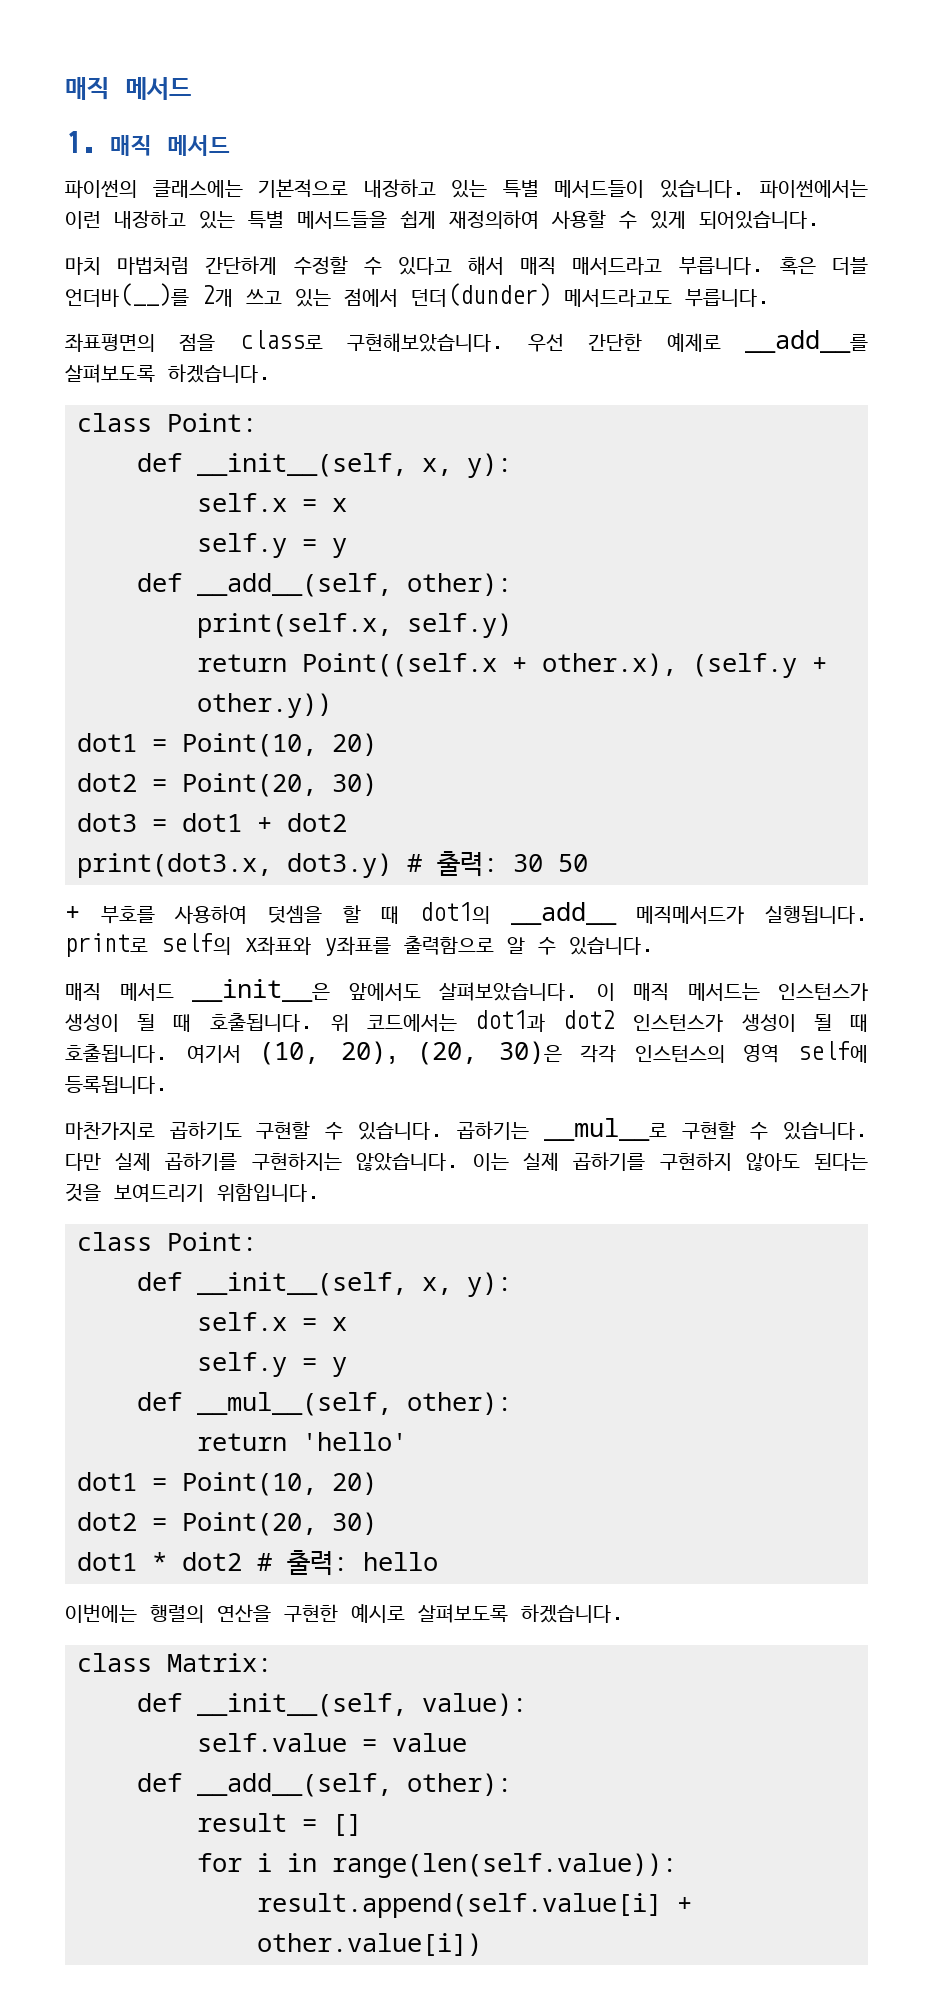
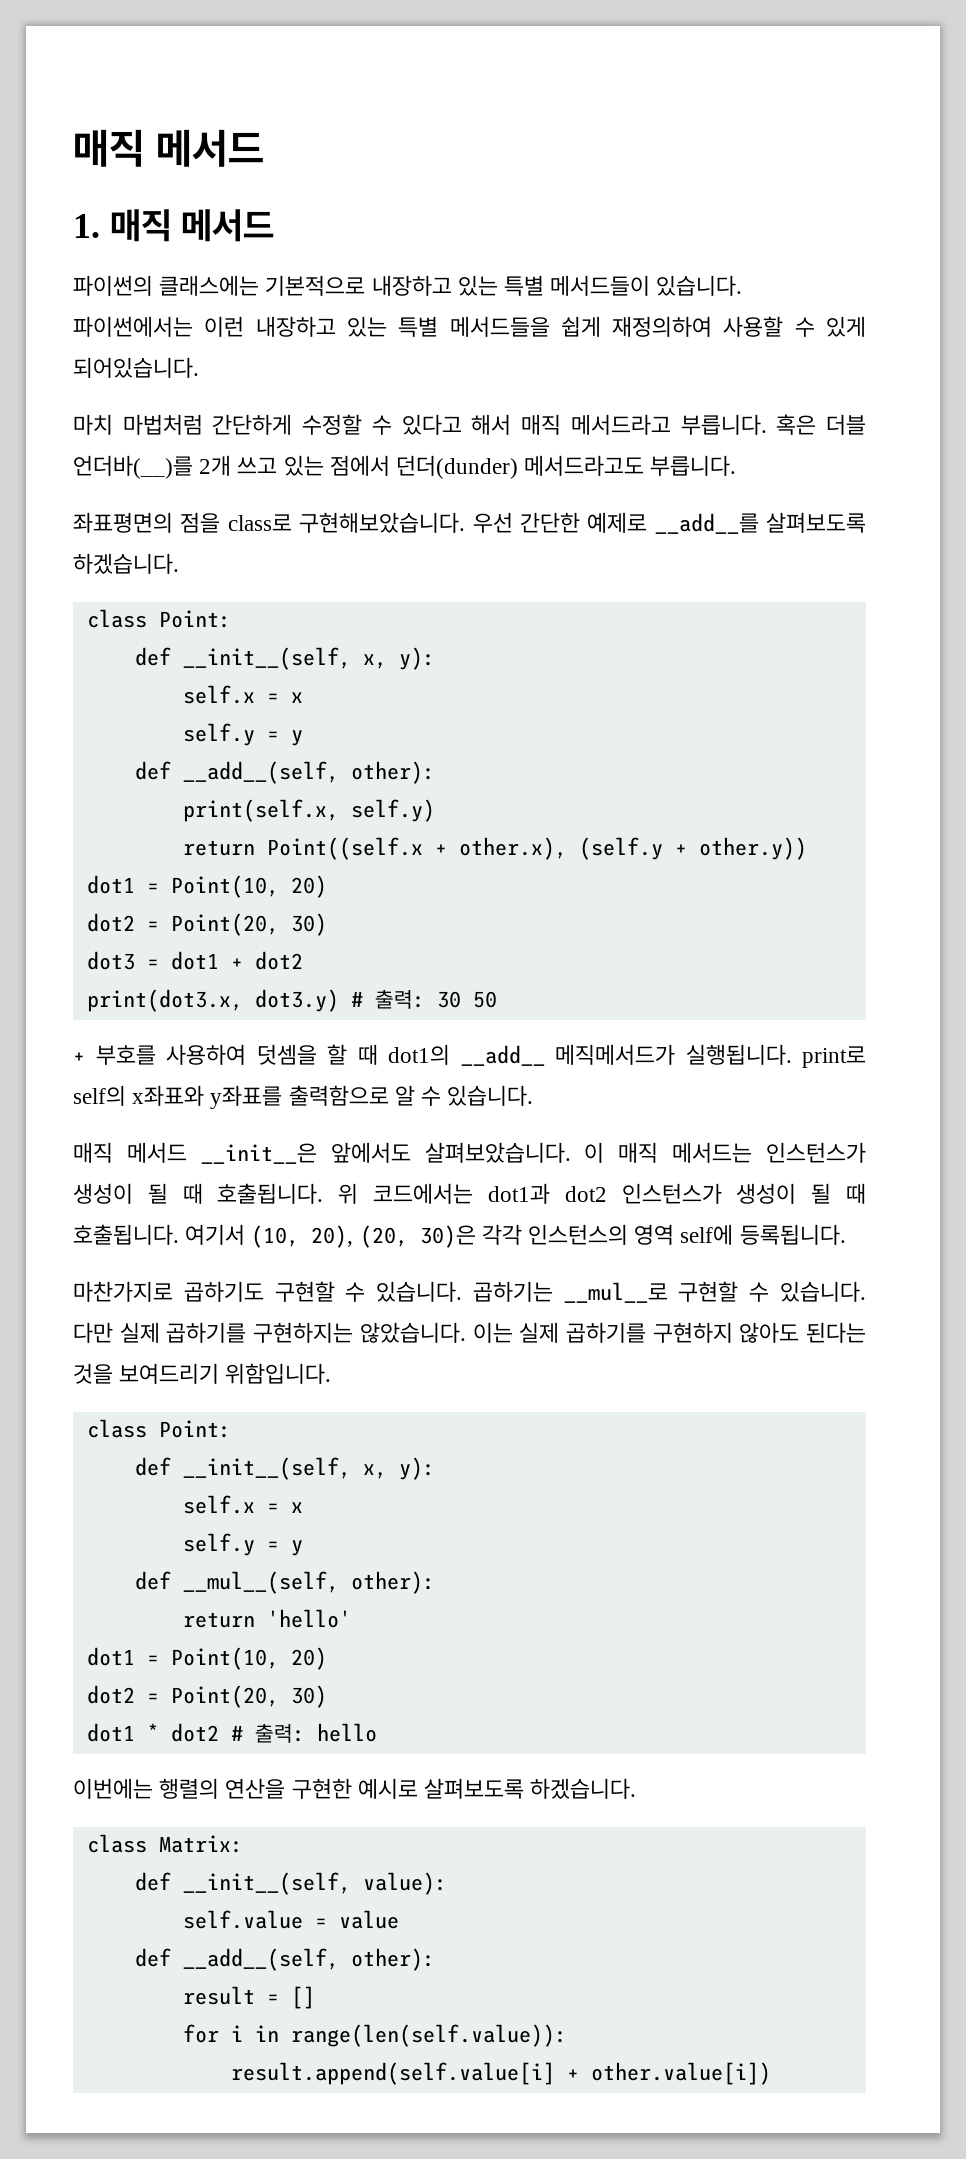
- 마치 마법처럼 간단하게 수정할 수 있다고 해서 매직 매서드라고 부릅니다.
+ 마치 마법처럼 간단하게 수정할 수 있다고 해서 매직 메서드라고 부릅니다.

